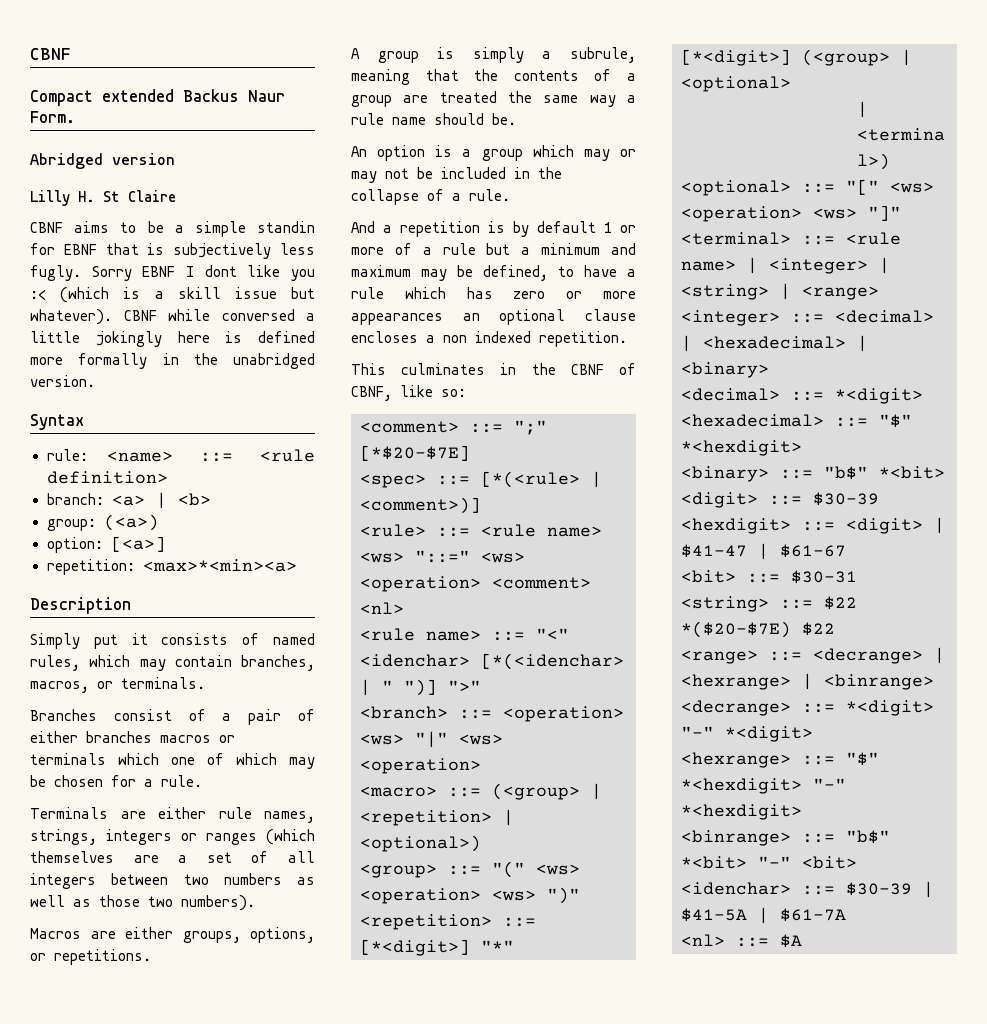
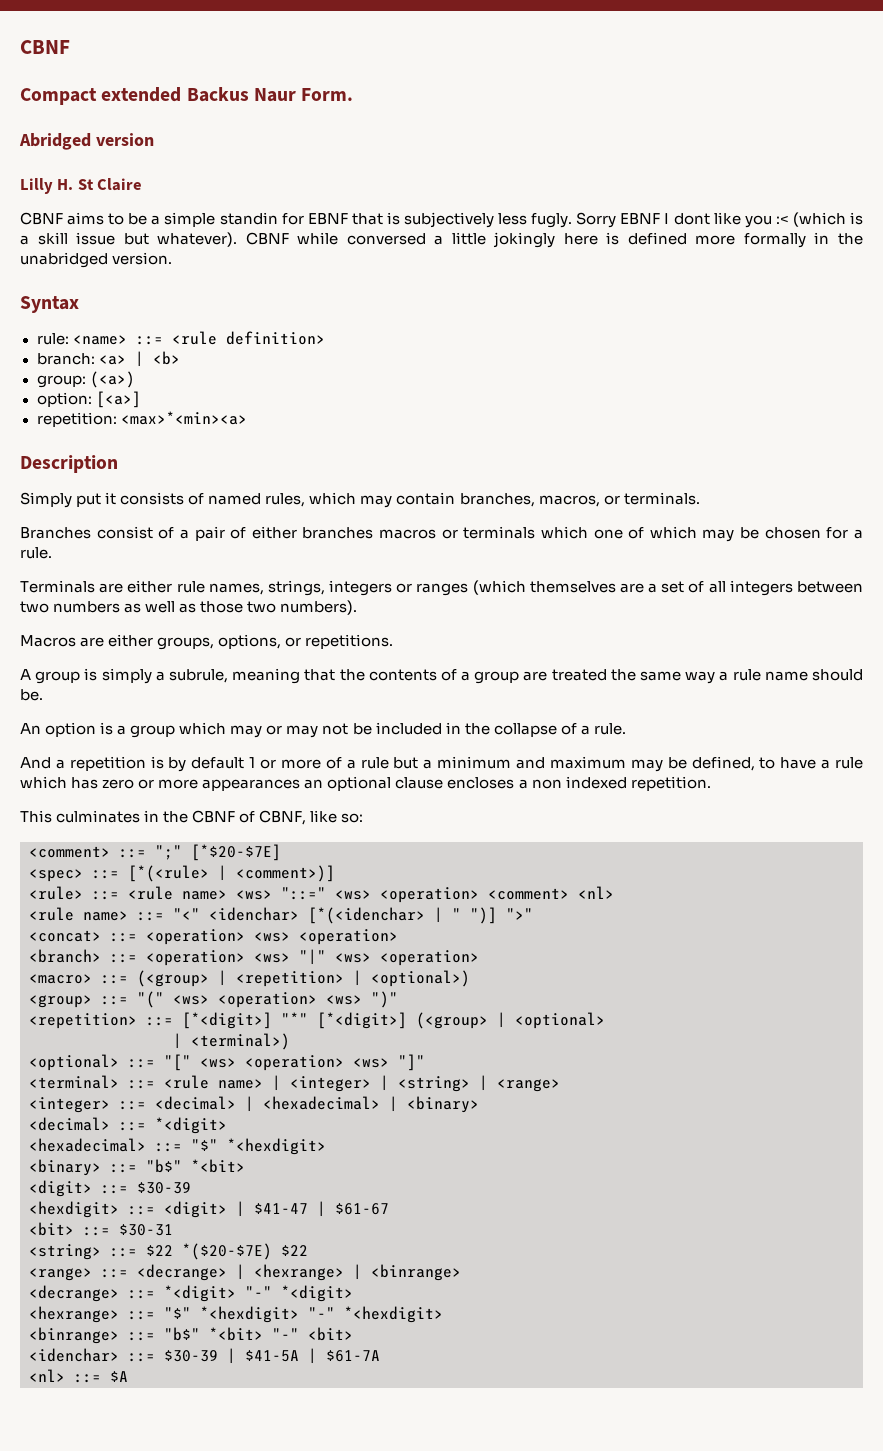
+ <concat> ::= <operation> <ws> <operation>

